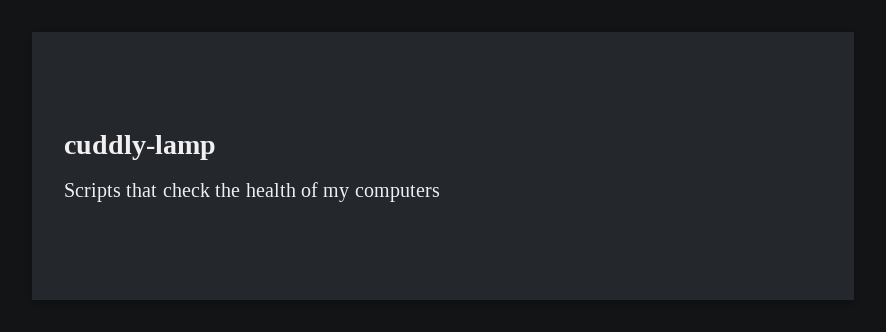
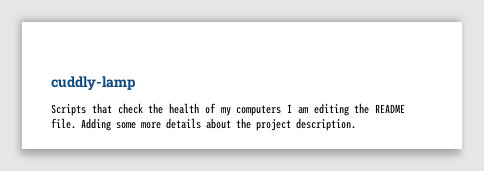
- Scripts that check the health of my computers
+ Scripts that check the health of my computers I am editing the README file. Adding some more details about the project description.

